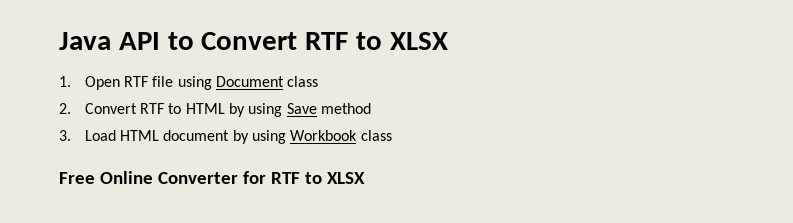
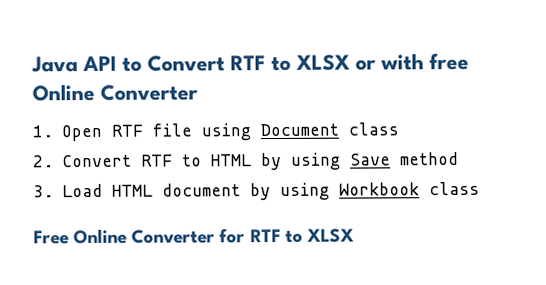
- Java API to Convert RTF to XLSX
+ Java API to Convert RTF to XLSX or with free Online Converter

